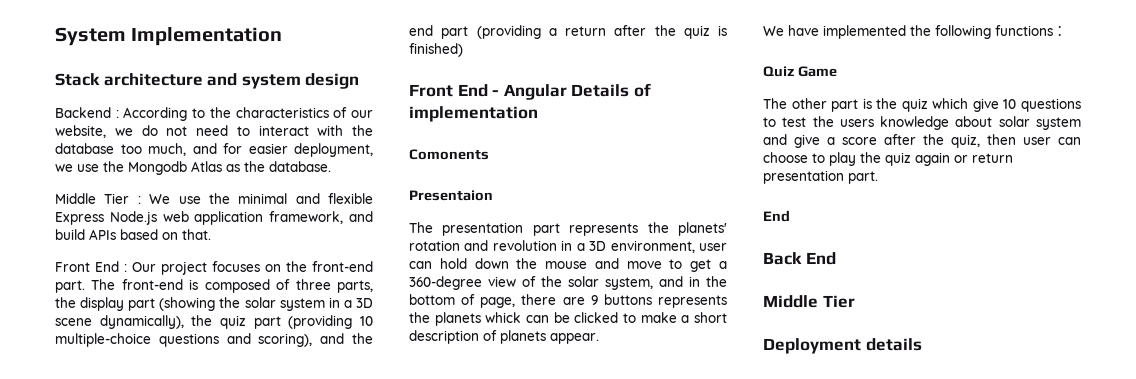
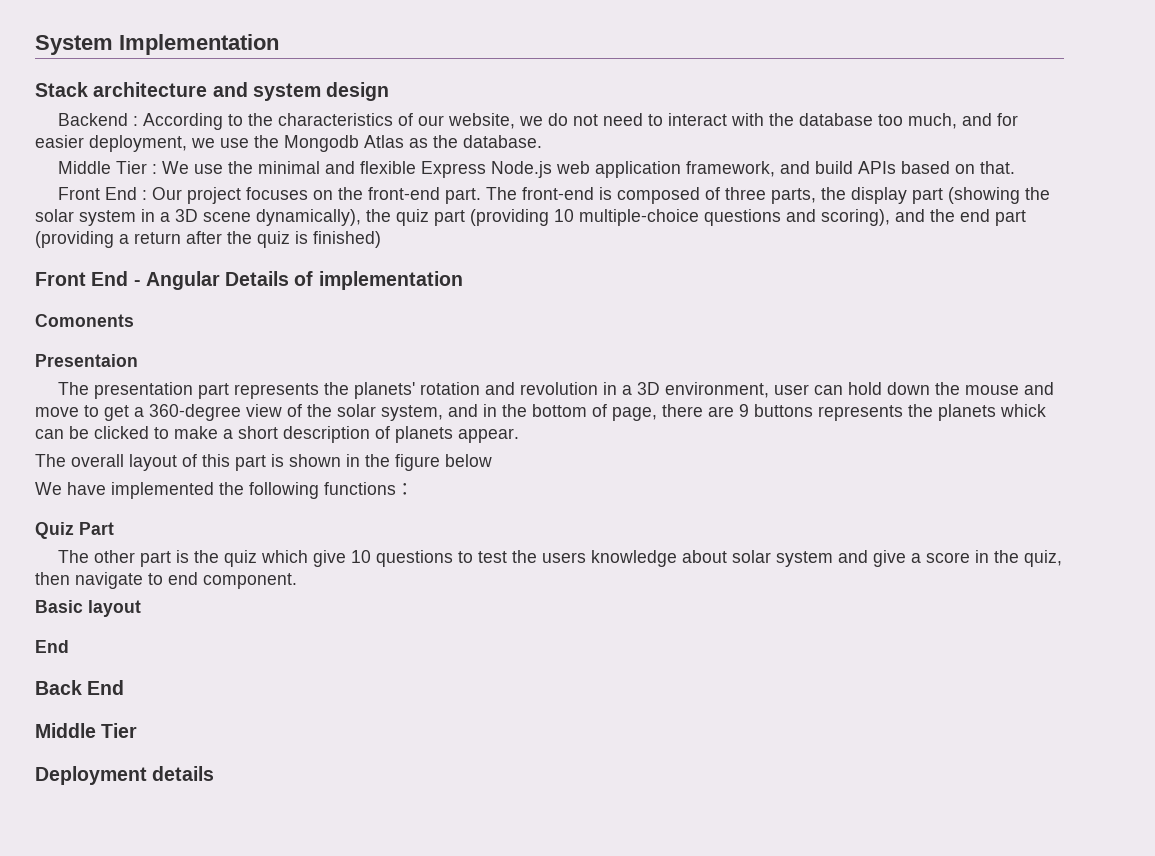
+ The overall layout of this part is shown in the figure below
- Quiz Game
+ Quiz Part
- The other part is the quiz which give 10 questions to test the users knowledge about solar system and give a score after the quiz, then user can choose to play the quiz again or return presentation part.
+ The other part is the quiz which give 10 questions to test the users knowledge about solar system and give a score in the quiz, then navigate to end component.
+ Basic layout

